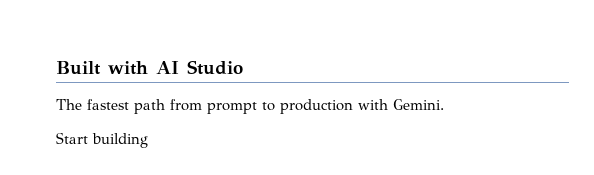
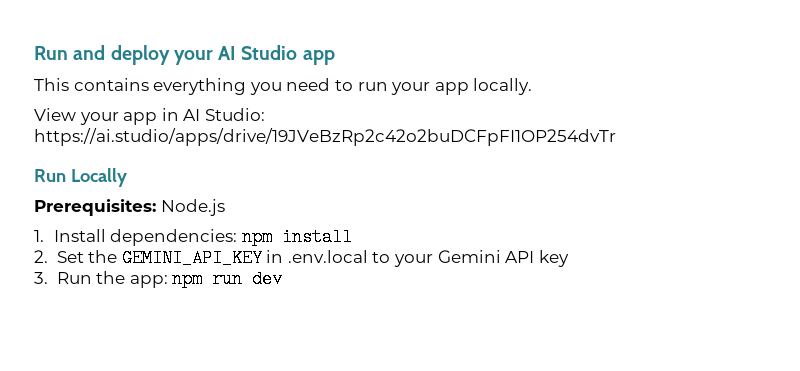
- Built with AI Studio
- The fastest path from prompt to production with Gemini.
- Start building
+ Run and deploy your AI Studio app
+ This contains everything you need to run your app locally.
+ View your app in AI Studio: https://ai.studio/apps/drive/19JVeBzRp2c42o2buDCFpFI1OP254dvTr
+ Run Locally
+ Prerequisites: Node.js
+ 1. Install dependencies: npm install
+ 2. Set the GEMINI_API_KEY in .env.local to your Gemini API key
+ 3. Run the app: npm run dev

